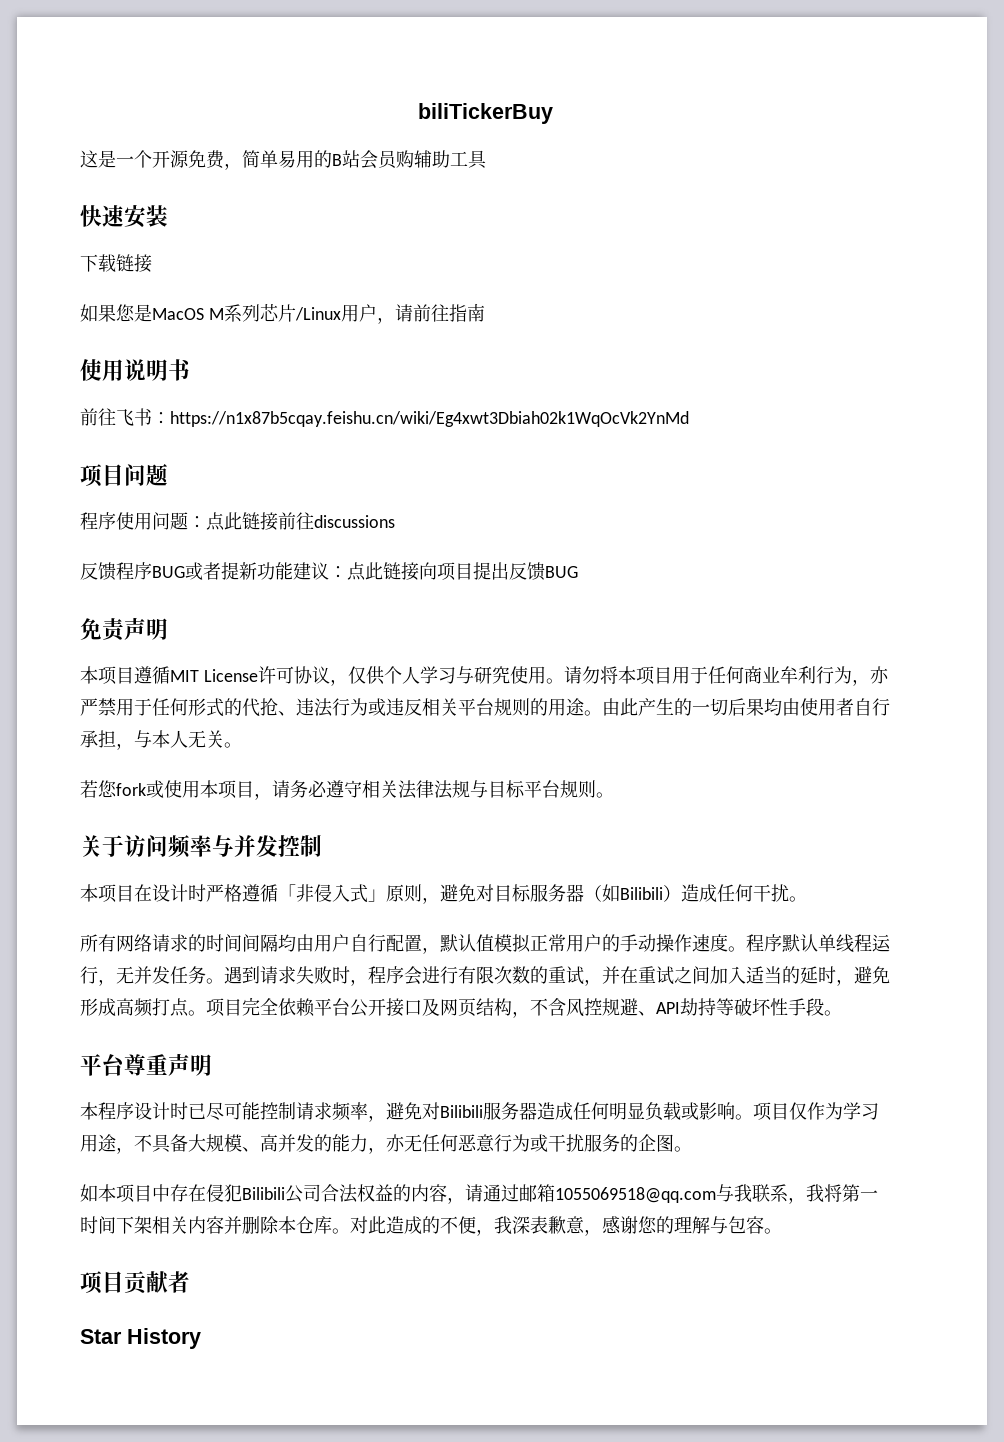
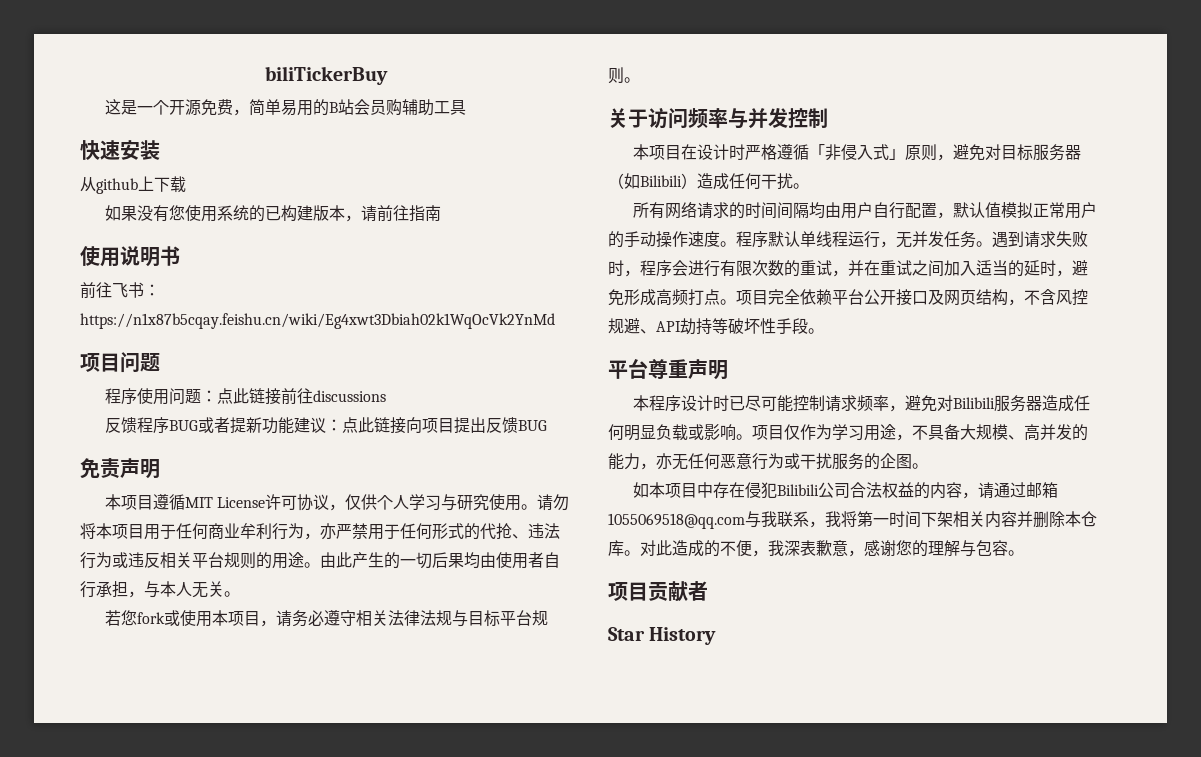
- 下载链接
+ 从github上下载
- 如果您是MacOS M系列芯片/Linux用户，请前往指南
+ 如果没有您使用系统的已构建版本，请前往指南

